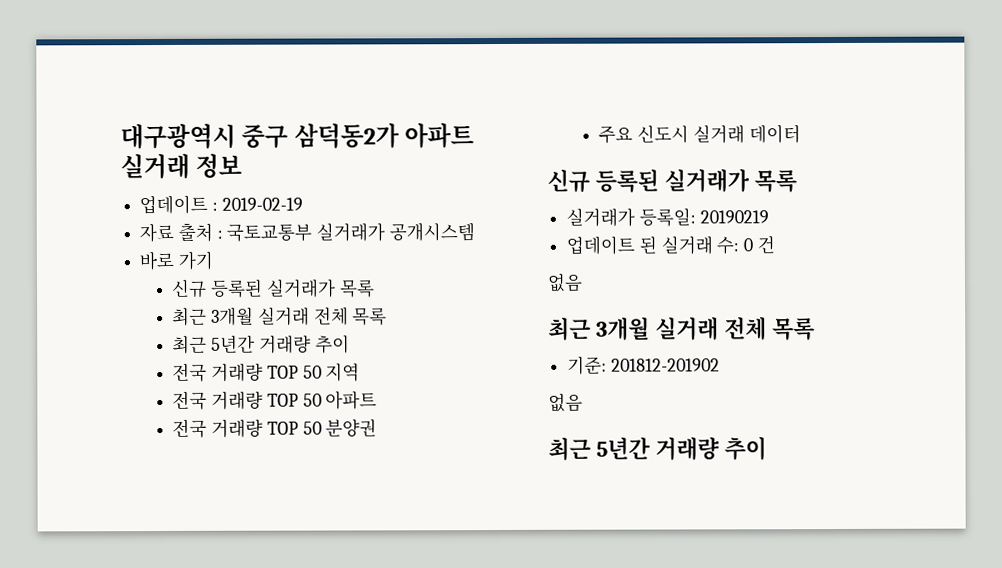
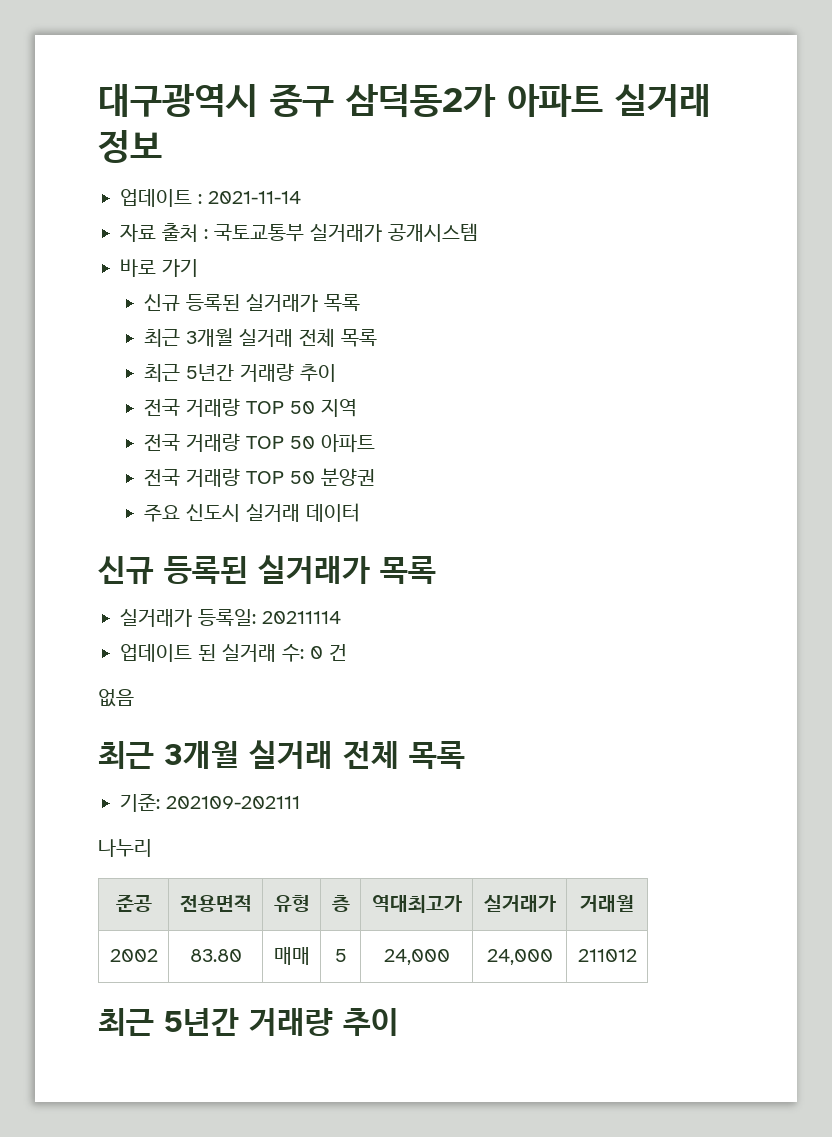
- 업데이트 : 2019-02-19
+ 업데이트 : 2021-11-14
- 실거래가 등록일: 20190219
+ 실거래가 등록일: 20211114
- 기준: 201812-201902
- 없음
+ 기준: 202109-202111
+ 나누리
+ 준공 | 전용면적 | 유형 | 층 | 역대최고가 | 실거래가 | 거래월
+ 2002 | 83.80 | 매매 | 5 | 24,000 | 24,000 | 211012

